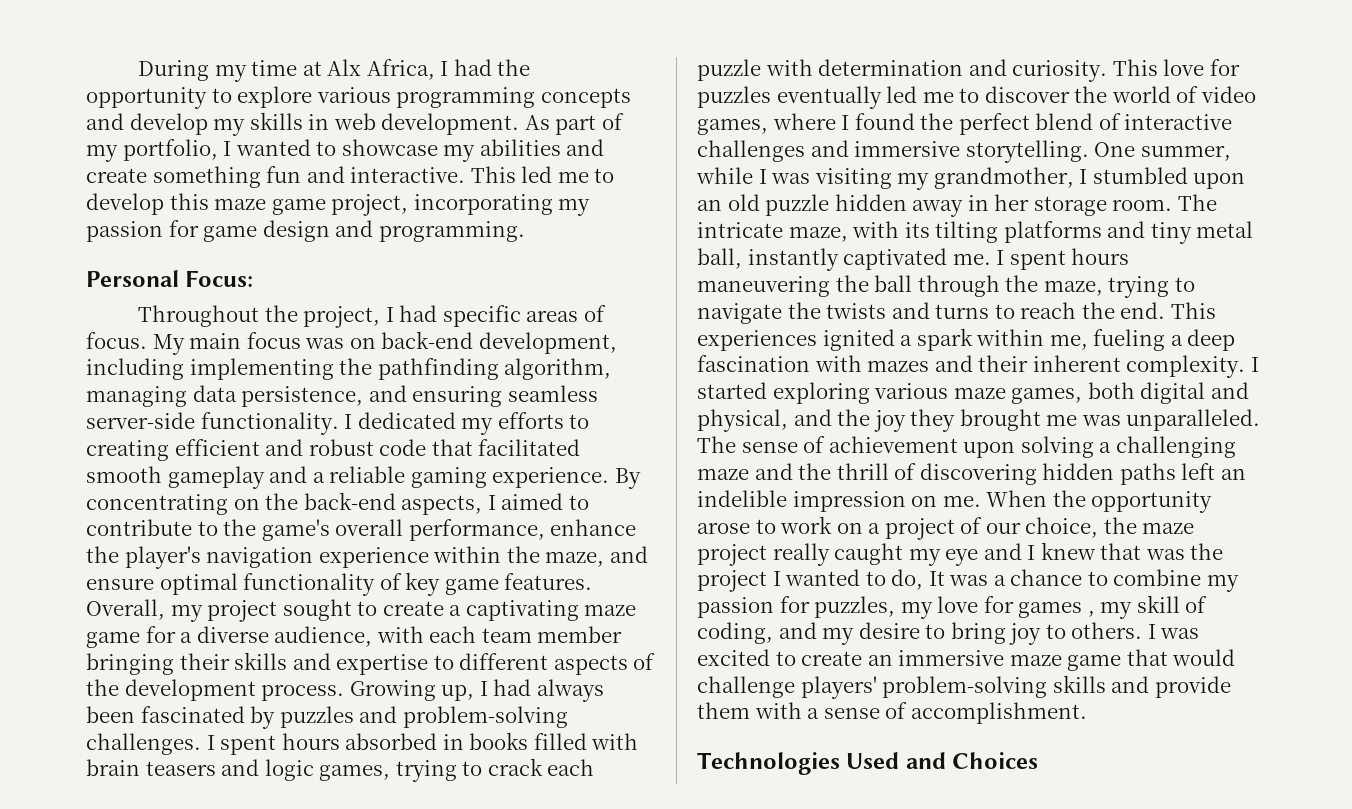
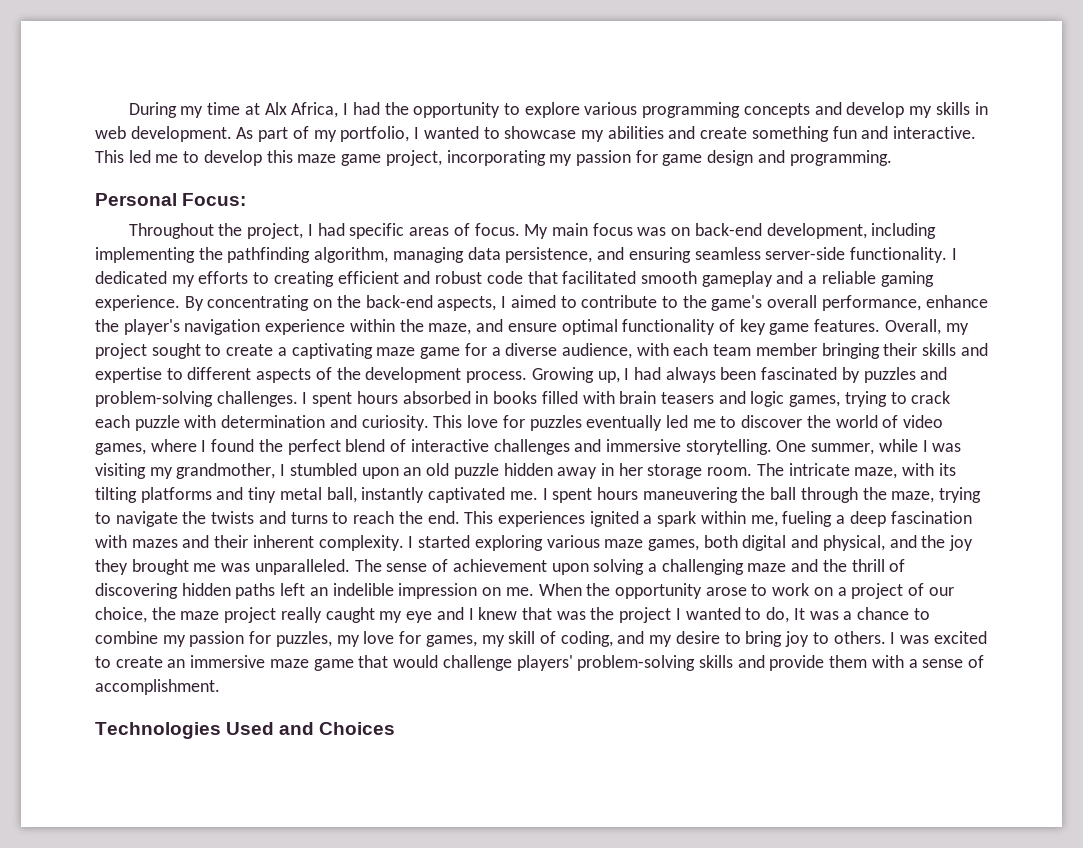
- When the opportunity arose to work on a project of our choice, the maze project really caught my eye and I knew that was the project I wanted to do, It was a chance to combine my passion for puzzles, my love for games , my skill of coding, and my desire to bring joy to others.
+ When the opportunity arose to work on a project of our choice, the maze project really caught my eye and I knew that was the project I wanted to do, It was a chance to combine my passion for puzzles, my love for games, my skill of coding, and my desire to bring joy to others.

